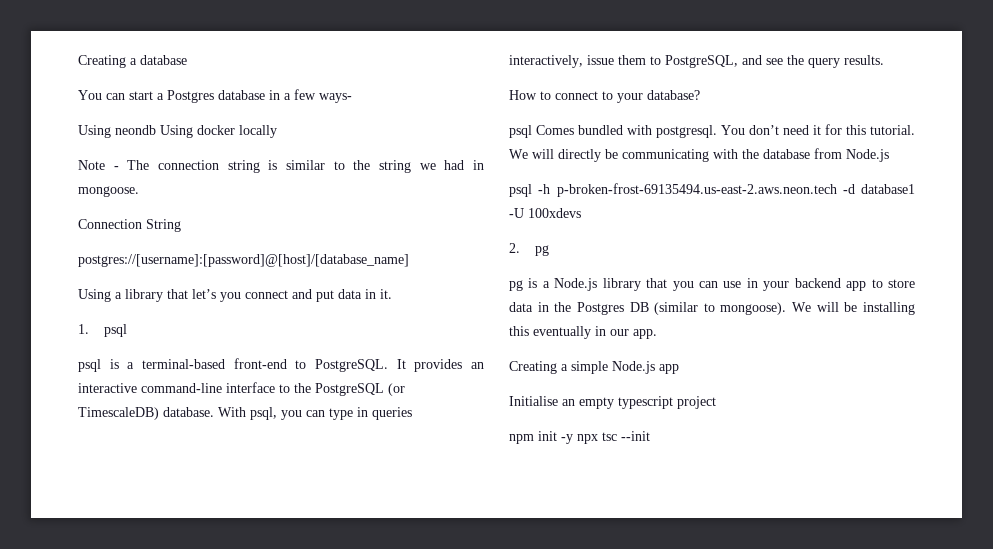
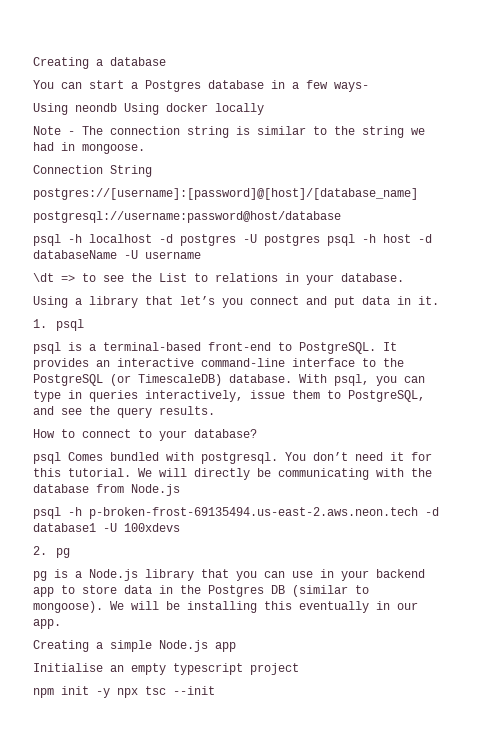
+ postgresql://username:password@host/database
+ psql -h localhost -d postgres -U postgres psql -h host -d databaseName -U username
+ \dt => to see the List to relations in your database.

